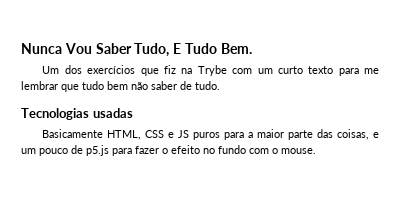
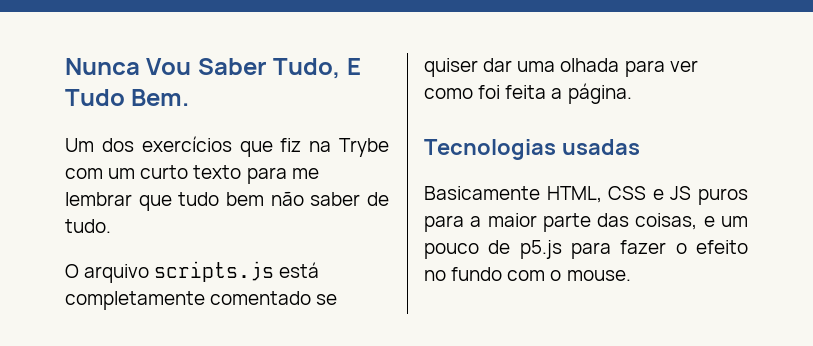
+ O arquivo scripts.js está completamente comentado se quiser dar uma olhada para ver como foi feita a página.

